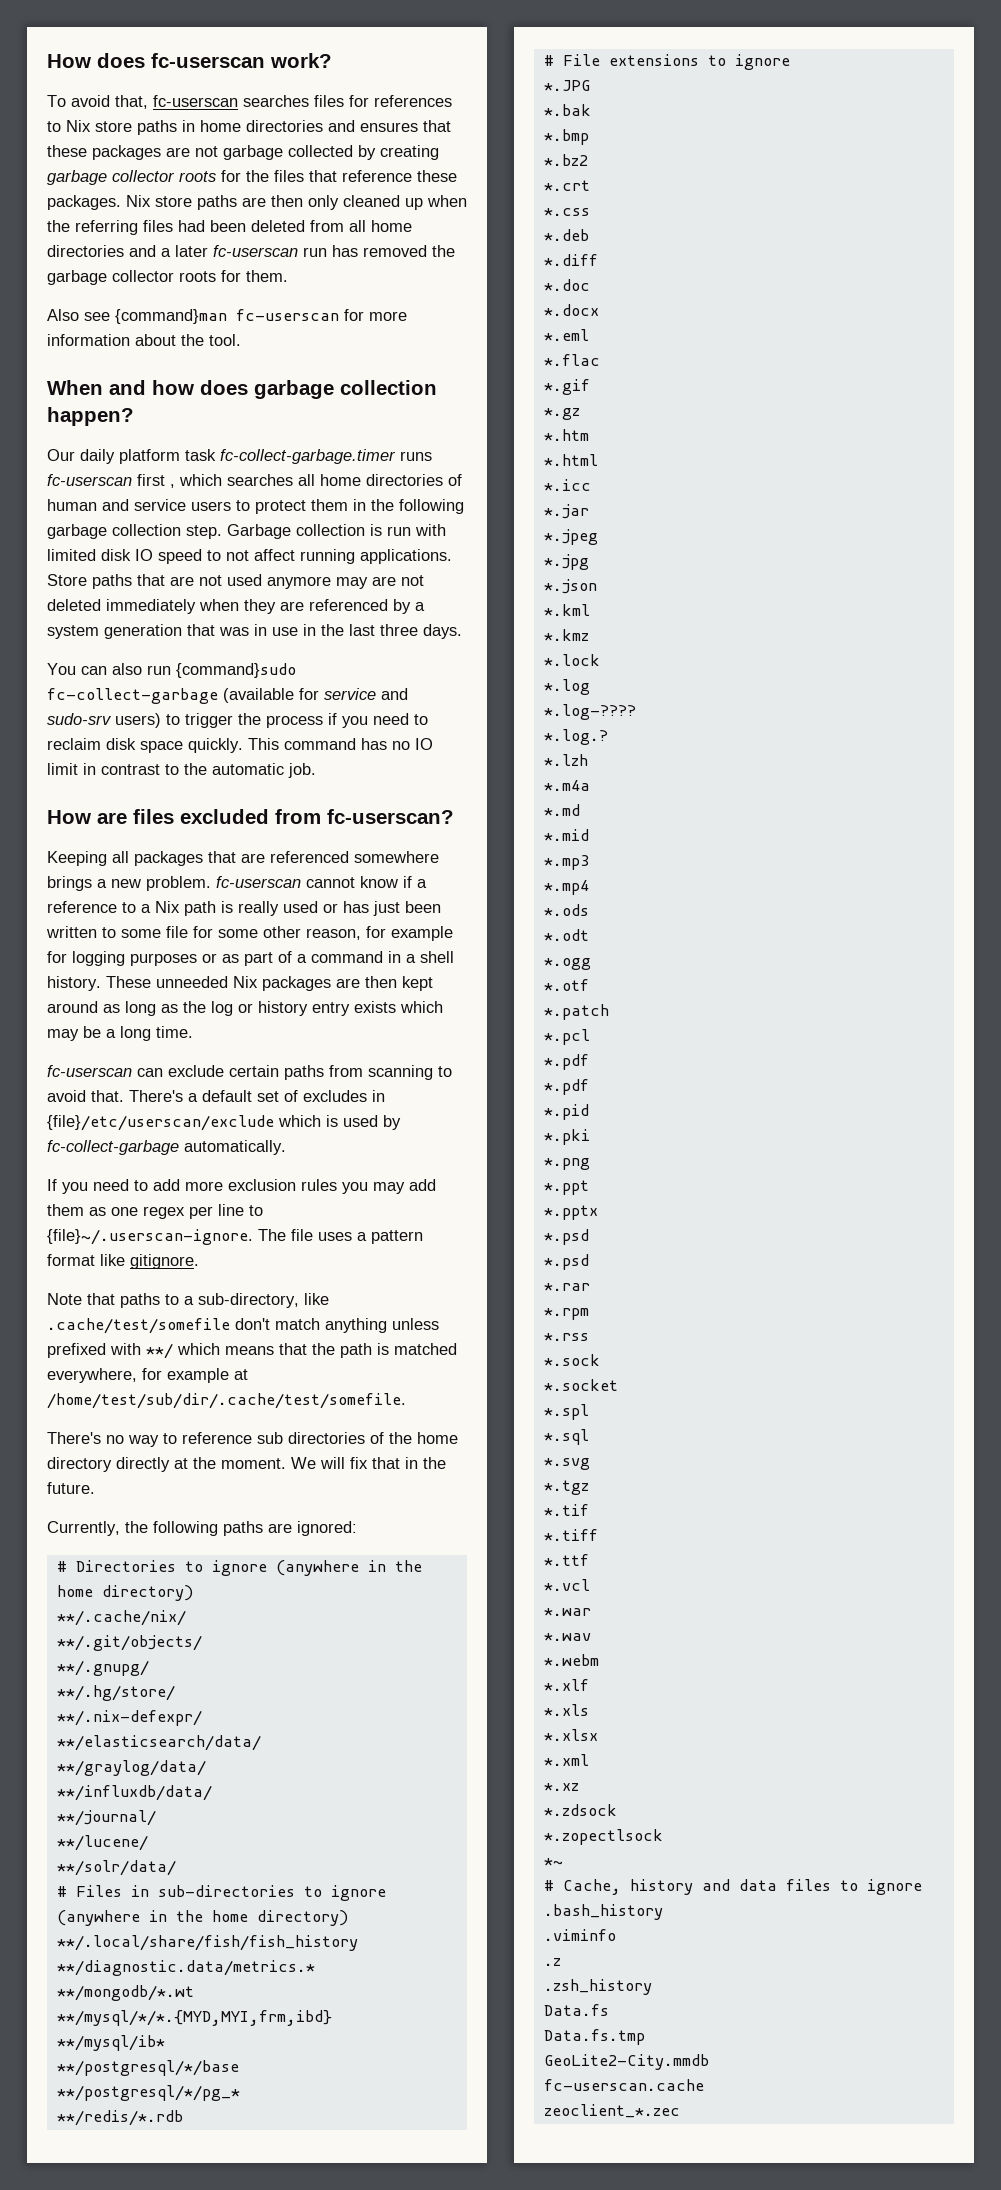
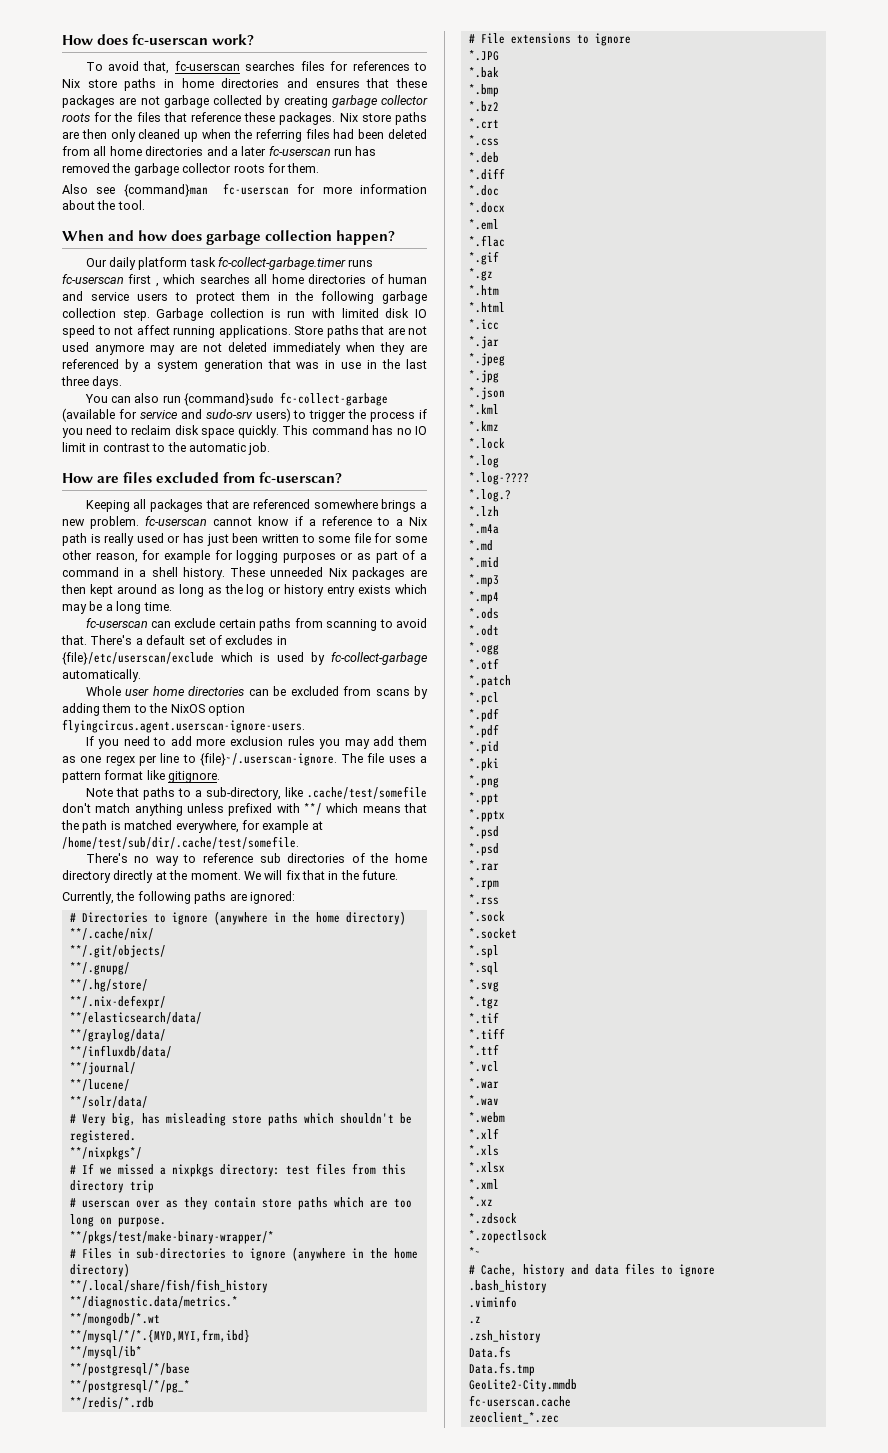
+ Whole user home directories can be excluded from scans by adding them to the NixOS option flyingcircus.agent.userscan-ignore-users.
+ # Very big, has misleading store paths which shouldn't be registered.
+ **/nixpkgs*/
+ # If we missed a nixpkgs directory: test files from this directory trip
+ # userscan over as they contain store paths which are too long on purpose.
+ **/pkgs/test/make-binary-wrapper/*

